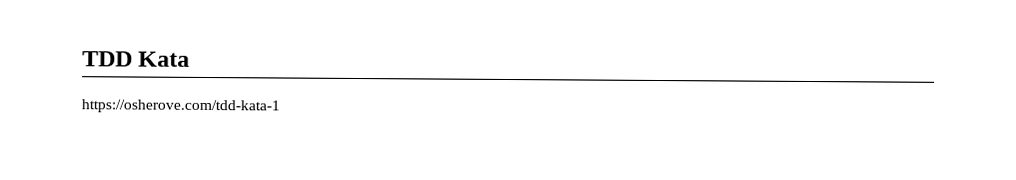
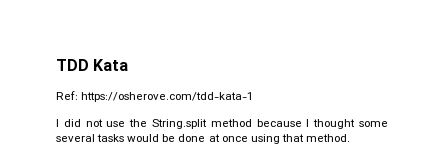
- https://osherove.com/tdd-kata-1
+ Ref: https://osherove.com/tdd-kata-1
+ I did not use the String.split method because I thought some several tasks would be done at once using that method.

